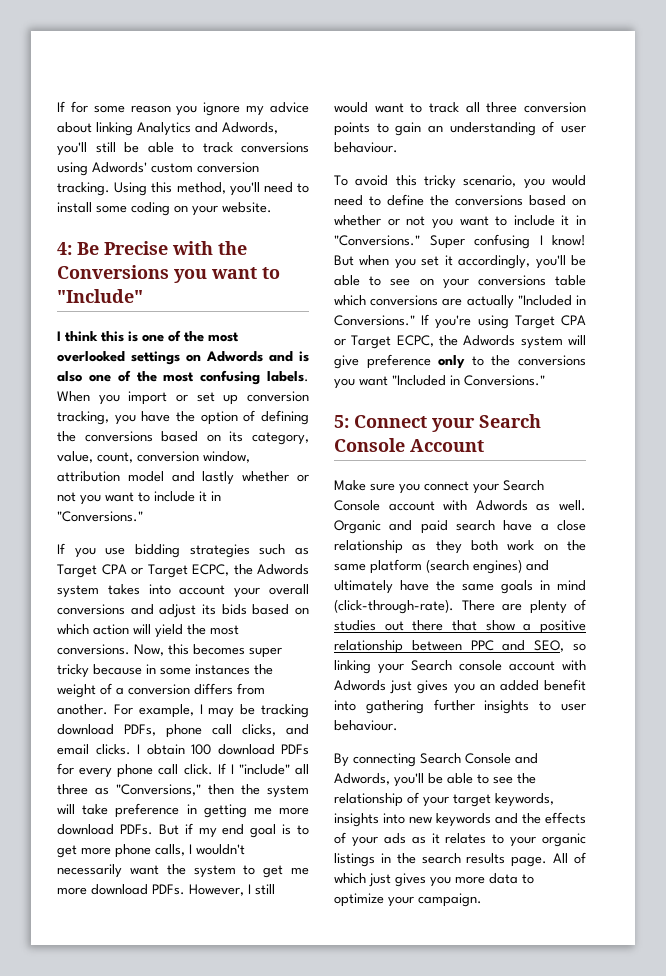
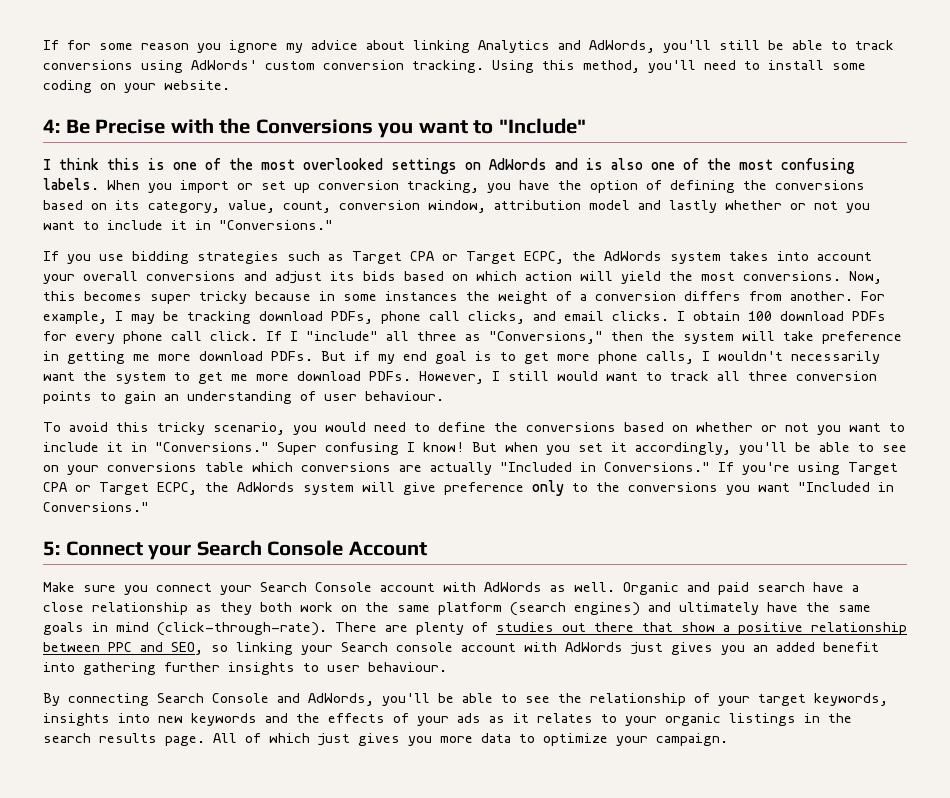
- If for some reason you ignore my advice about linking Analytics and Adwords, you'll still be able to track conversions using Adwords' custom conversion tracking.
+ If for some reason you ignore my advice about linking Analytics and AdWords, you'll still be able to track conversions using AdWords' custom conversion tracking.
- I think this is one of the most overlooked settings on Adwords and is also one of the most confusing labels.
+ I think this is one of the most overlooked settings on AdWords and is also one of the most confusing labels.
- If you use bidding strategies such as Target CPA or Target ECPC, the Adwords system takes into account your overall conversions and adjust its bids based on which action will yield the most conversions.
+ If you use bidding strategies such as Target CPA or Target ECPC, the AdWords system takes into account your overall conversions and adjust its bids based on which action will yield the most conversions.
- If you're using Target CPA or Target ECPC, the Adwords system will give preference only to the conversions you want "Included in Conversions."
+ If you're using Target CPA or Target ECPC, the AdWords system will give preference only to the conversions you want "Included in Conversions."
- Make sure you connect your Search Console account with Adwords as well.
+ Make sure you connect your Search Console account with AdWords as well.
- There are plenty of studies out there that show a positive relationship between PPC and SEO, so linking your Search console account with Adwords just gives you an added benefit into gathering further insights to user behaviour.
+ There are plenty of studies out there that show a positive relationship between PPC and SEO, so linking your Search console account with AdWords just gives you an added benefit into gathering further insights to user behaviour.
- By connecting Search Console and Adwords, you'll be able to see the relationship of your target keywords, insights into new keywords and the effects of your ads as it relates to your organic listings in the search results page.
+ By connecting Search Console and AdWords, you'll be able to see the relationship of your target keywords, insights into new keywords and the effects of your ads as it relates to your organic listings in the search results page.

